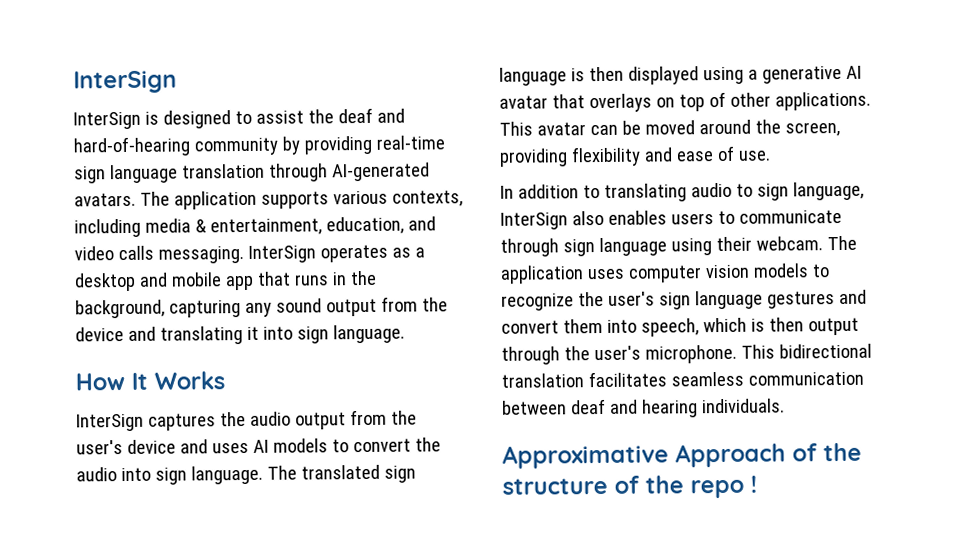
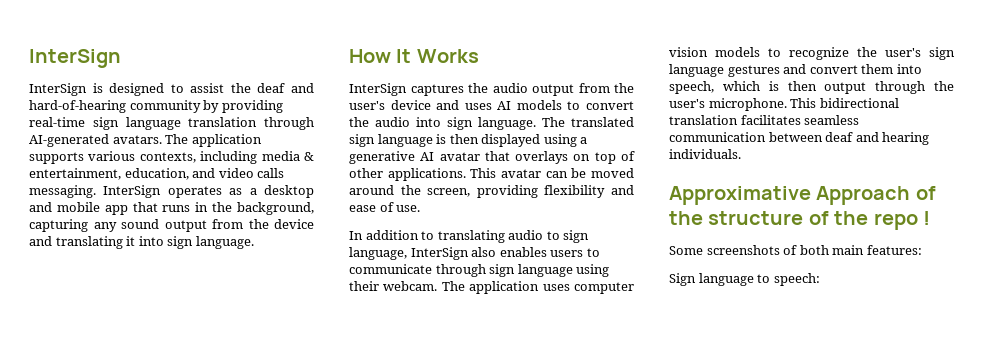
+ Some screenshots of both main features:
+ Sign language to speech:

